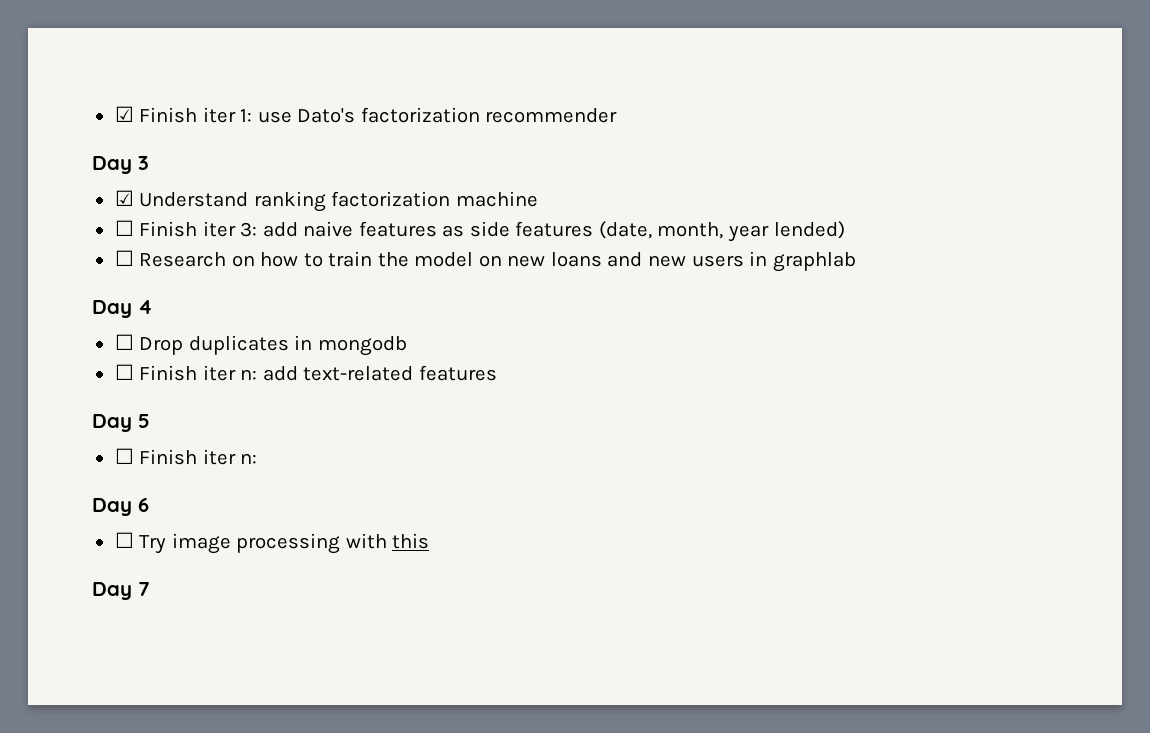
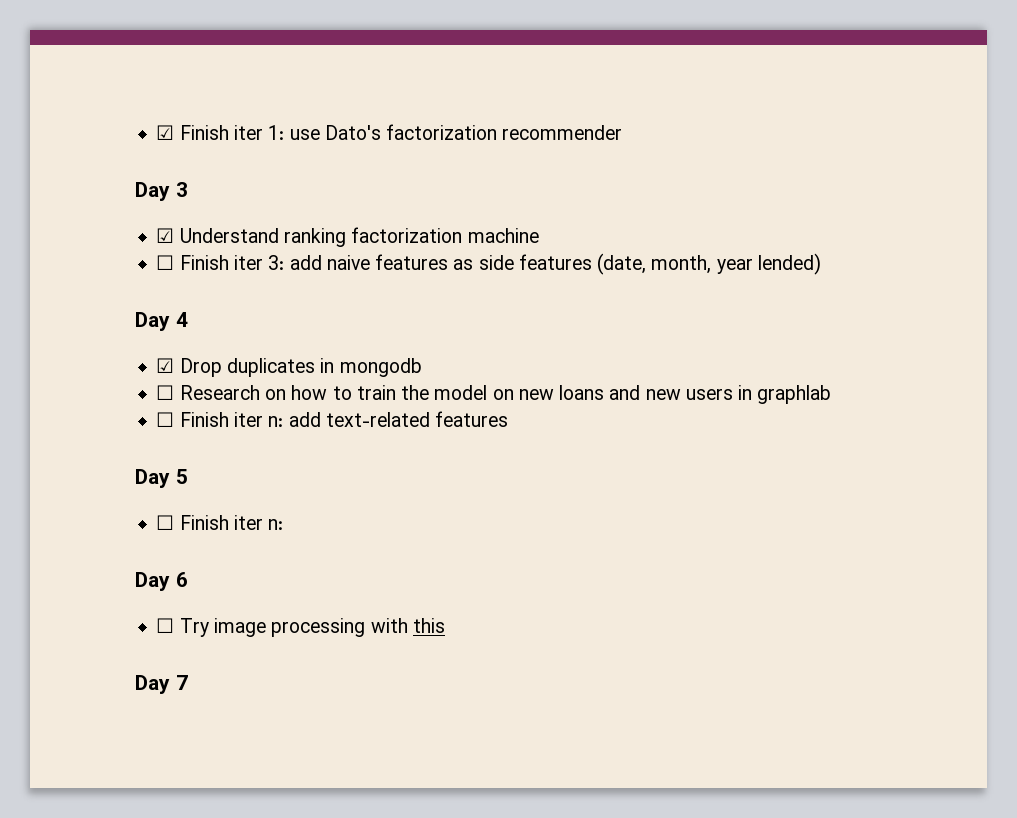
+ Day 4
+ ☑ Drop duplicates in mongodb
- Day 4
- ☐ Drop duplicates in mongodb

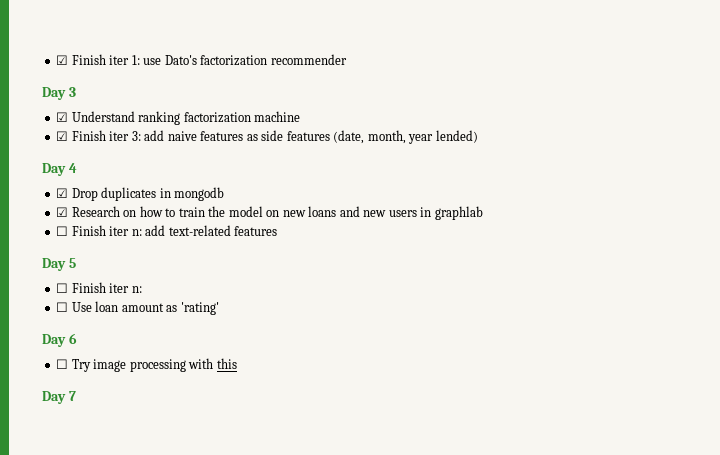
- ☐ Finish iter 3: add naive features as side features (date, month, year lended)
+ ☑ Finish iter 3: add naive features as side features (date, month, year lended)
- ☐ Research on how to train the model on new loans and new users in graphlab
+ ☑ Research on how to train the model on new loans and new users in graphlab
+ ☐ Use loan amount as 'rating'

